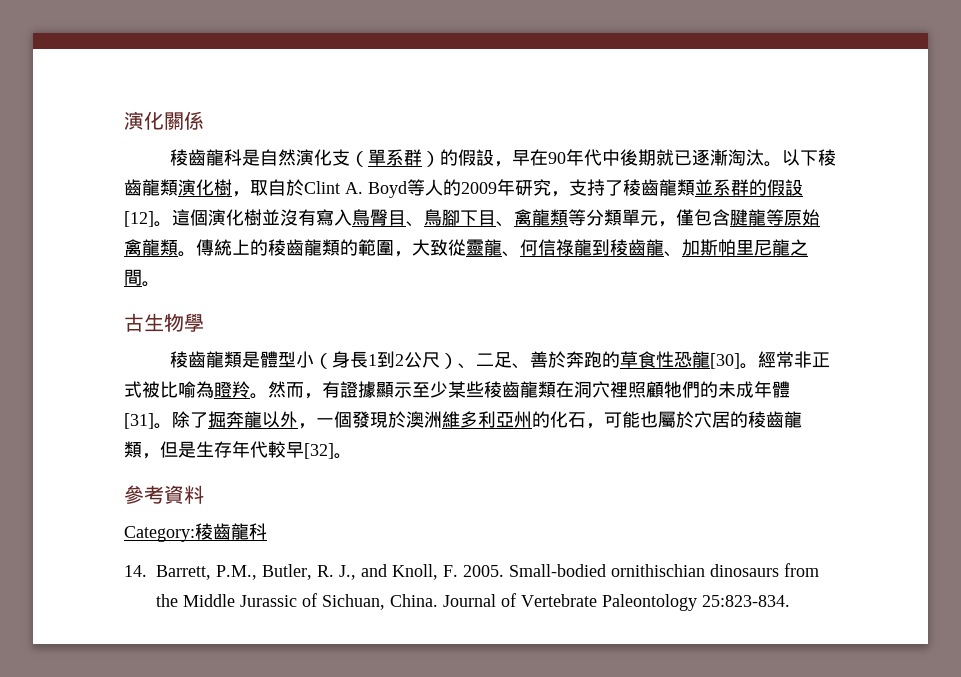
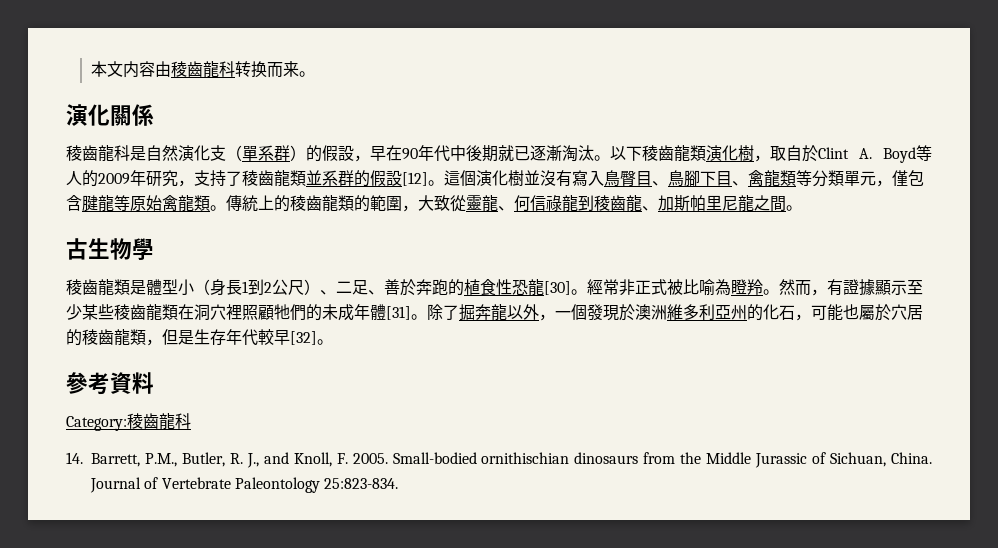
+ 本文内容由稜齒龍科转换而来。
- 稜齒龍類是體型小（身長1到2公尺）、二足、善於奔跑的草食性恐龍[30]。
+ 稜齒龍類是體型小（身長1到2公尺）、二足、善於奔跑的植食性恐龍[30]。

